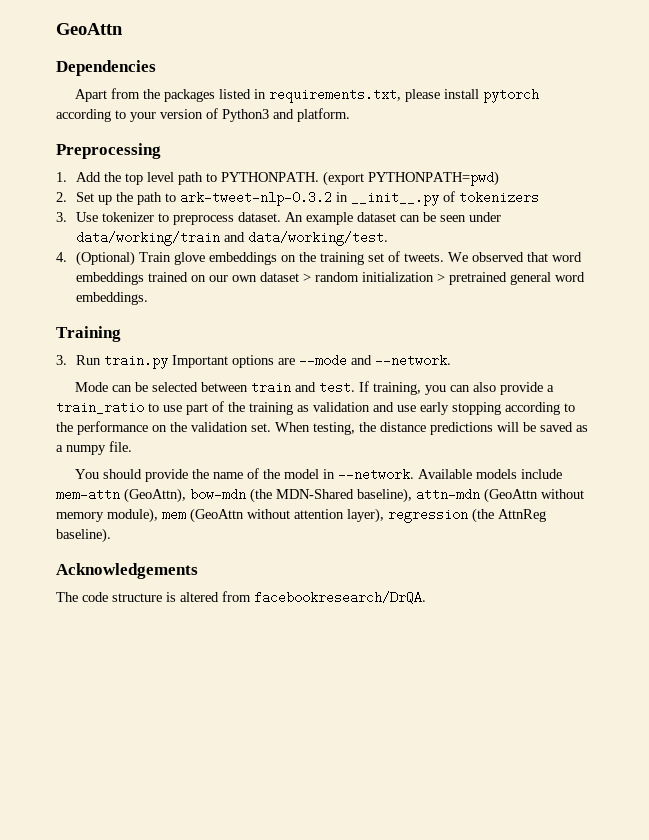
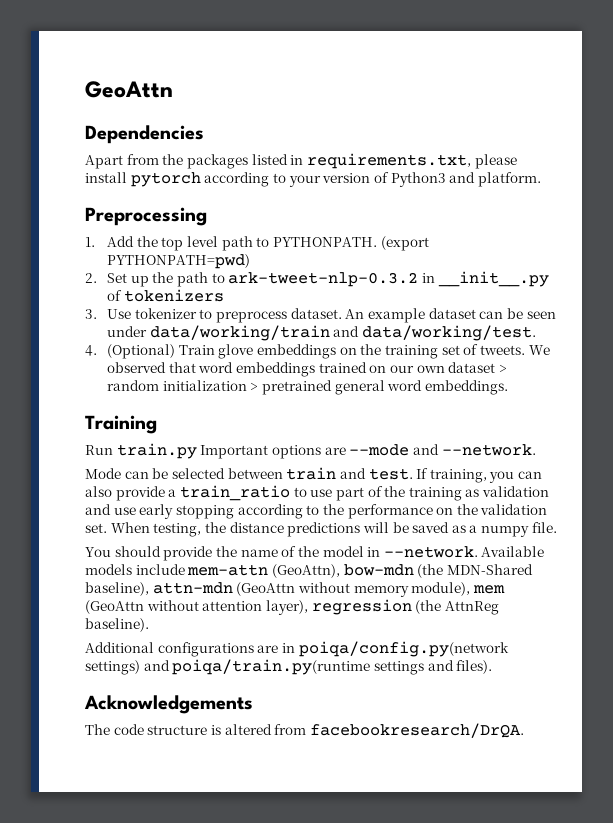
- 3. Run train.py Important options are --mode and --network.
+ Run train.py Important options are --mode and --network.
+ Additional configurations are in poiqa/config.py(network settings) and poiqa/train.py(runtime settings and files).

